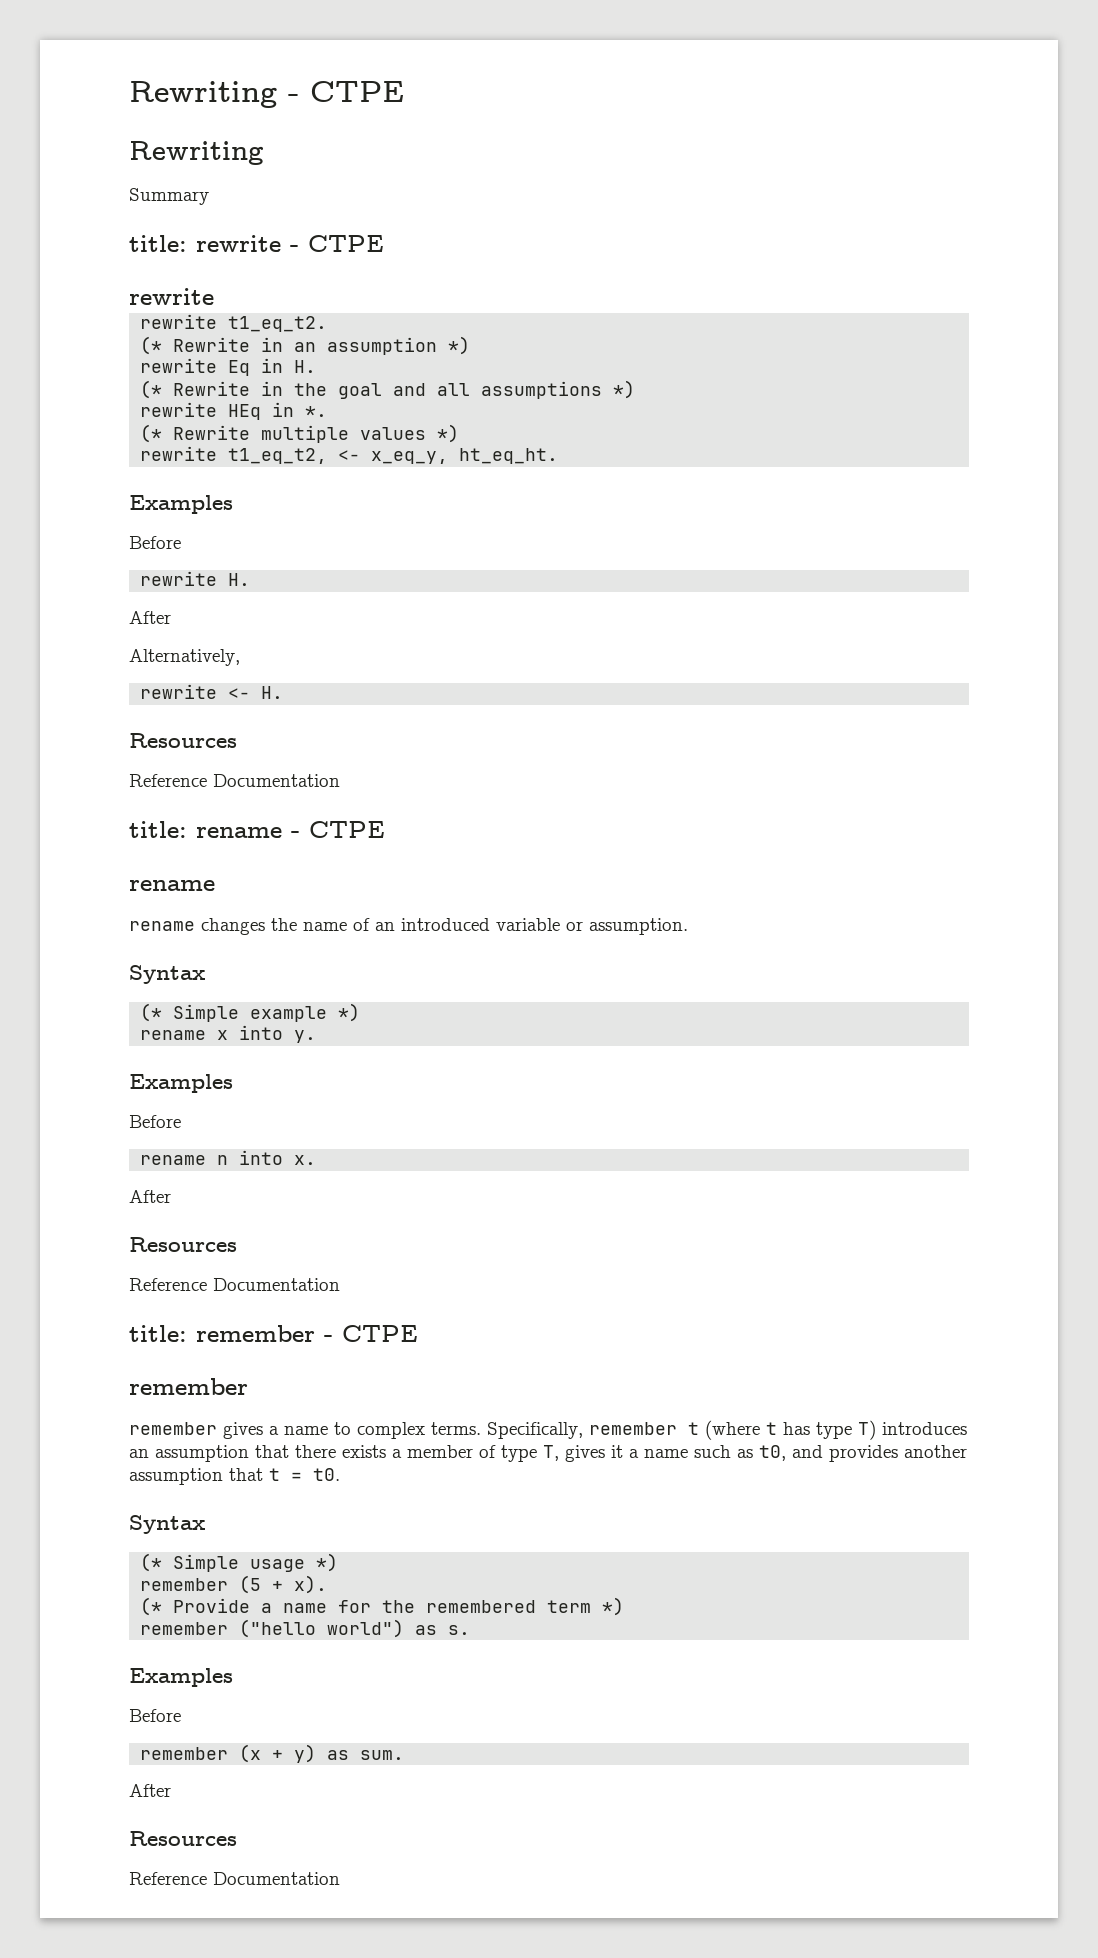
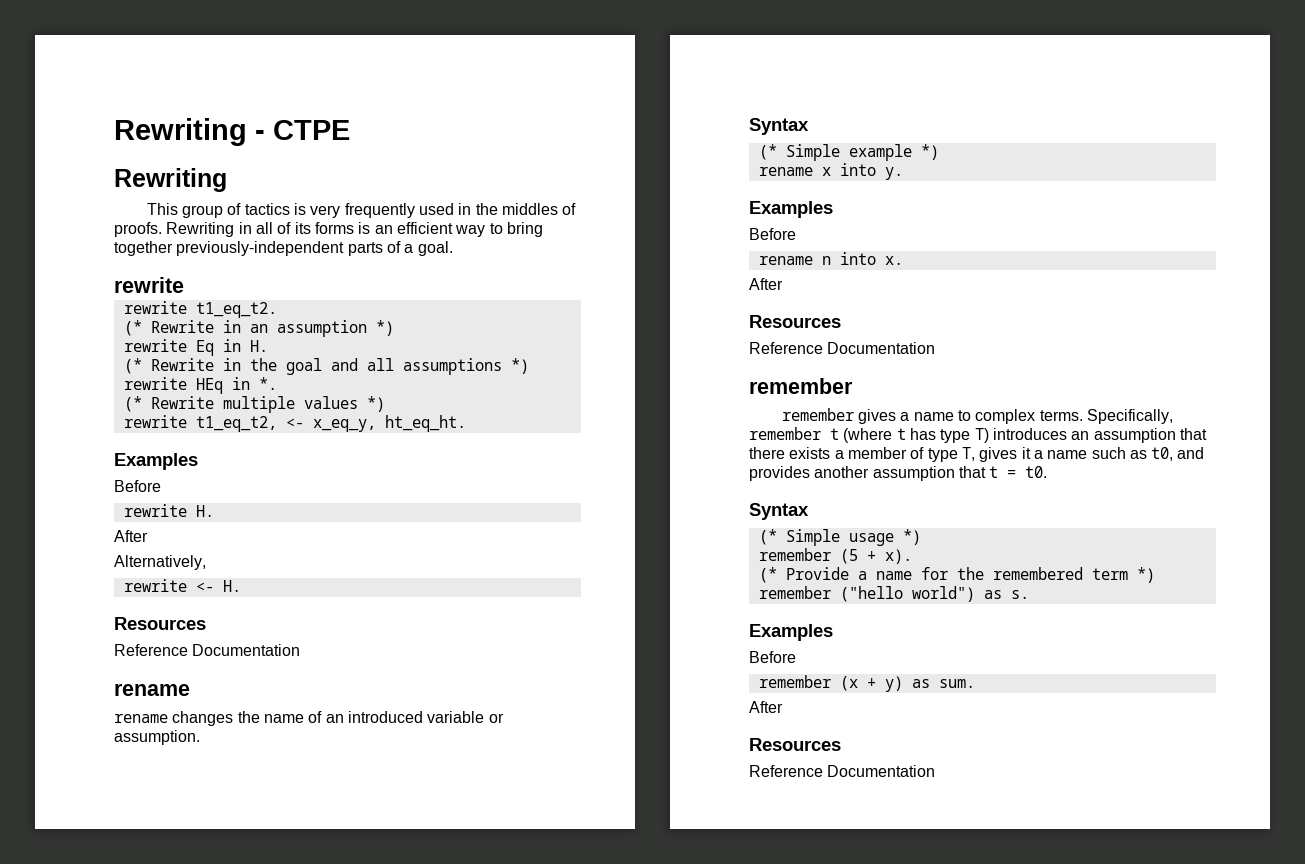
- Summary
- title: rewrite - CTPE
+ This group of tactics is very frequently used in the middles of proofs. Rewriting in all of its forms is an efficient way to bring together previously-independent parts of a goal.
- title: rename - CTPE
- title: remember - CTPE

